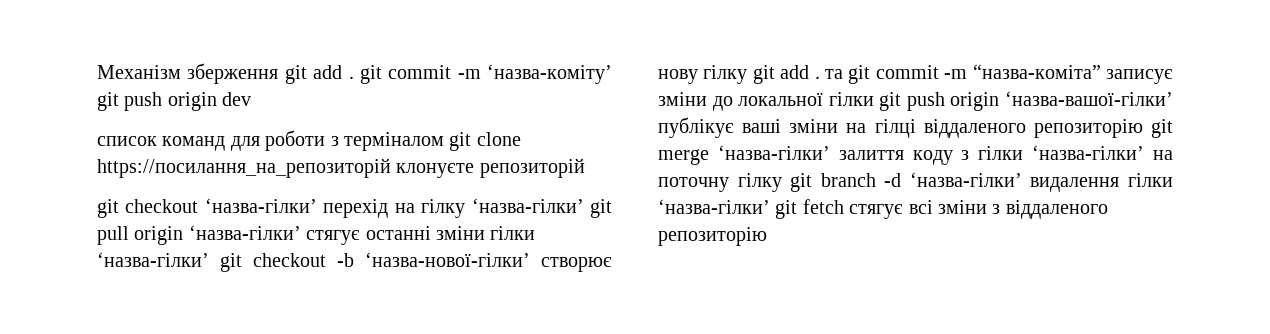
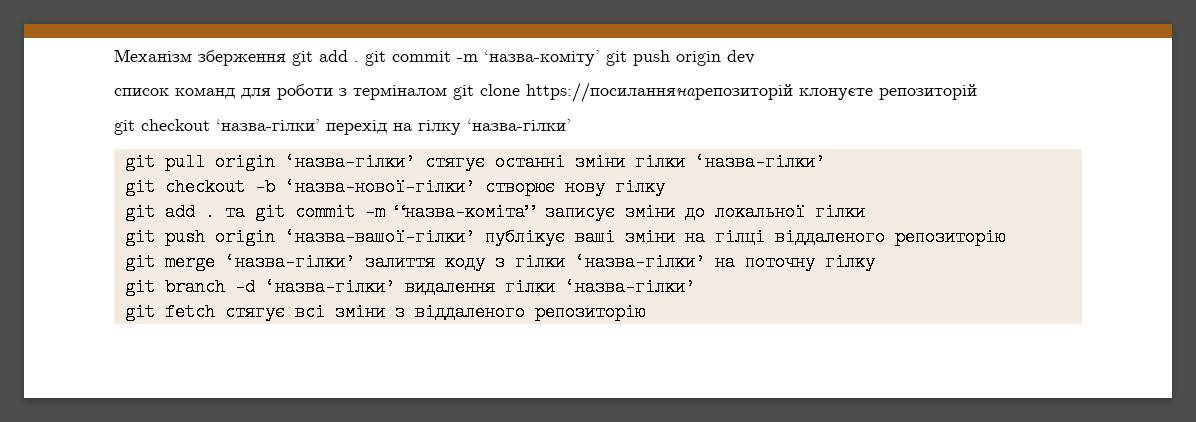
- список команд для роботи з терміналом git clone https://посилання_на_репозиторій клонуєте репозиторій
+ список команд для роботи з терміналом git clone https://посиланнянарепозиторій клонуєте репозиторій
- git checkout ‘назва-гілки’ перехід на гілку ‘назва-гілки’ git pull origin ‘назва-гілки’ стягує останні зміни гілки ‘назва-гілки’ git checkout -b ‘назва-нової-гілки’ створює нову гілку git add . та git commit -m “назва-коміта” записує зміни до локальної гілки git push origin ‘назва-вашої-гілки’ публікує ваші зміни на гілці віддаленого репозиторію git merge ‘назва-гілки’ залиття коду з гілки ‘назва-гілки’ на поточну гілку git branch -d ‘назва-гілки’ видалення гілки ‘назва-гілки’ git fetch стягує всі зміни з віддаленого репозиторію
+ git checkout ‘назва-гілки’ перехід на гілку ‘назва-гілки’
+ git pull origin ‘назва-гілки’ стягує останні зміни гілки ‘назва-гілки’
+ git checkout -b ‘назва-нової-гілки’ створює нову гілку
+ git add . та git commit -m “назва-коміта” записує зміни до локальної гілки
+ git push origin ‘назва-вашої-гілки’ публікує ваші зміни на гілці віддаленого репозиторію
+ git merge ‘назва-гілки’ залиття коду з гілки ‘назва-гілки’ на поточну гілку
+ git branch -d ‘назва-гілки’ видалення гілки ‘назва-гілки’
+ git fetch стягує всі зміни з віддаленого репозиторію

